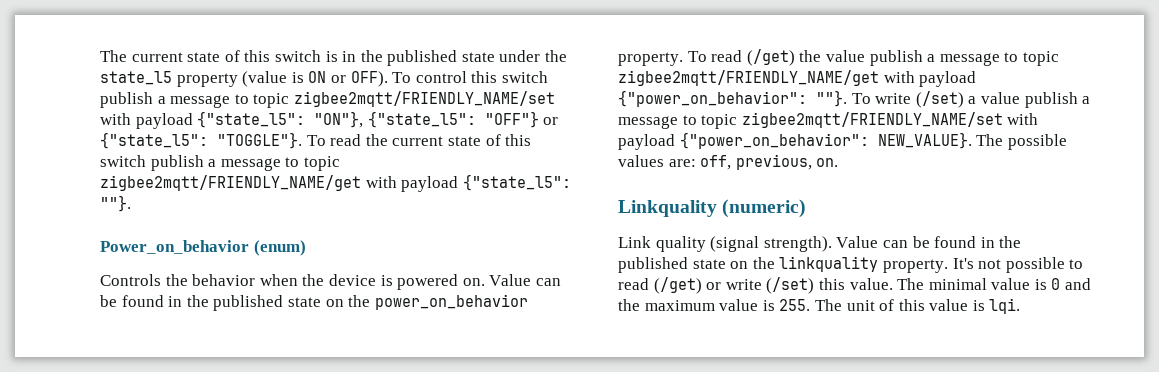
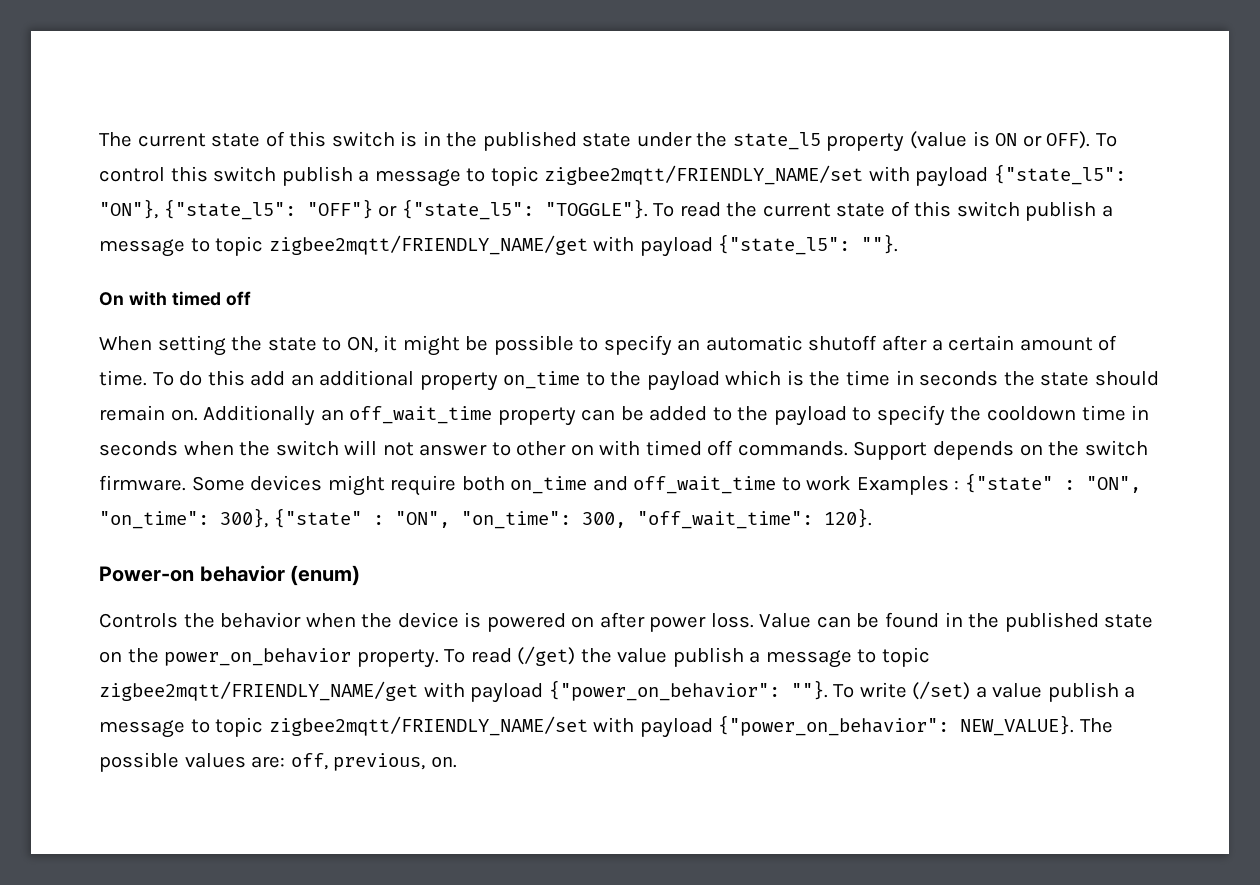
- Power_on_behavior (enum)
+ On with timed off
+ When setting the state to ON, it might be possible to specify an automatic shutoff after a certain amount of time. To do this add an additional property on_time to the payload which is the time in seconds the state should remain on. Additionally an off_wait_time property can be added to the payload to specify the cooldown time in seconds when the switch will not answer to other on with timed off commands. Support depends on the switch firmware. Some devices might require both on_time and off_wait_time to work Examples : {"state" : "ON", "on_time": 300}, {"state" : "ON", "on_time": 300, "off_wait_time": 120}.
+ Power-on behavior (enum)
- Controls the behavior when the device is powered on.
+ Controls the behavior when the device is powered on after power loss.
- Linkquality (numeric)
- Link quality (signal strength). Value can be found in the published state on the linkquality property. It's not possible to read (/get) or write (/set) this value. The minimal value is 0 and the maximum value is 255. The unit of this value is lqi.

